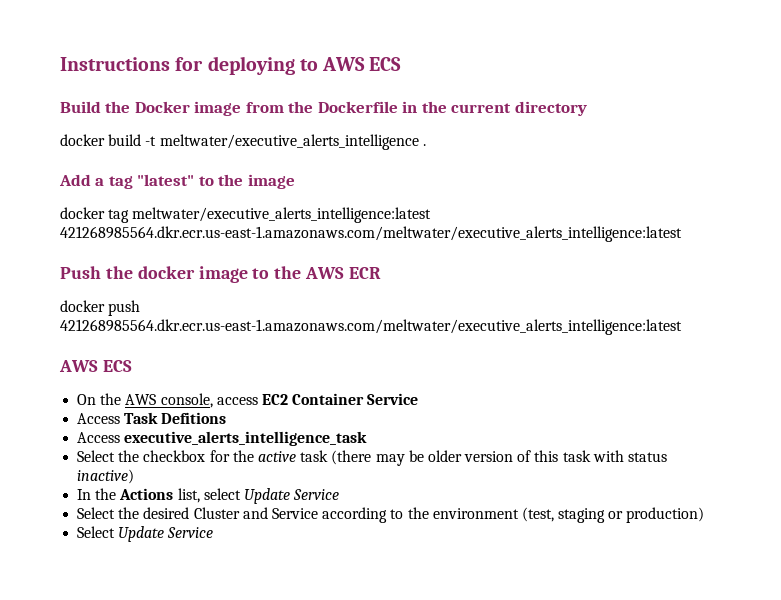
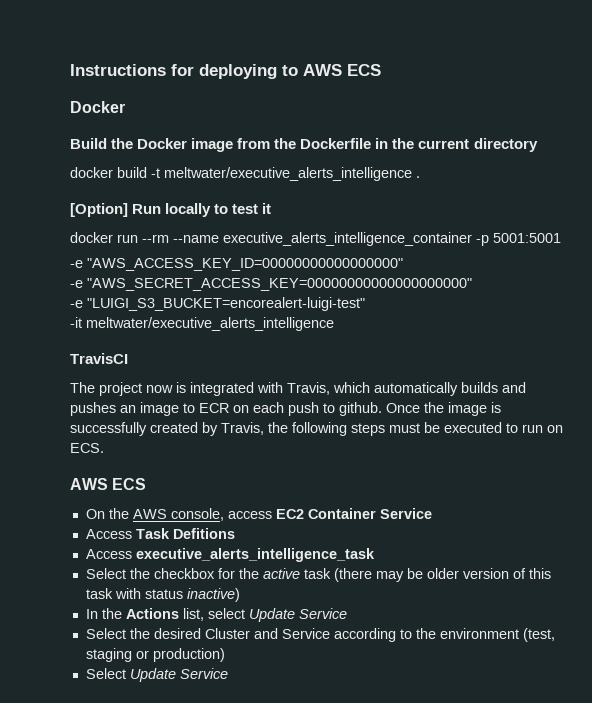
  Instructions for deploying to AWS ECS
+ Docker
- Add a tag "latest" to the image
- docker tag meltwater/executive_alerts_intelligence:latest 421268985564.dkr.ecr.us-east-1.amazonaws.com/meltwater/executive_alerts_intelligence:latest
- Push the docker image to the AWS ECR
- docker push 421268985564.dkr.ecr.us-east-1.amazonaws.com/meltwater/executive_alerts_intelligence:latest
+ [Option] Run locally to test it
+ docker run --rm --name executive_alerts_intelligence_container -p 5001:5001
+ -e "AWS_ACCESS_KEY_ID=00000000000000000"
+ -e "AWS_SECRET_ACCESS_KEY=00000000000000000000"
+ -e "LUIGI_S3_BUCKET=encorealert-luigi-test"
+ -it meltwater/executive_alerts_intelligence
+ TravisCI
+ The project now is integrated with Travis, which automatically builds and pushes an image to ECR on each push to github. Once the image is successfully created by Travis, the following steps must be executed to run on ECS.

